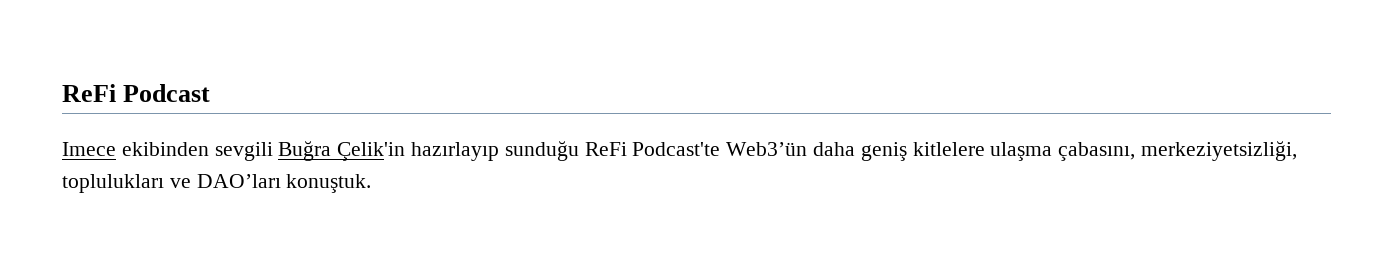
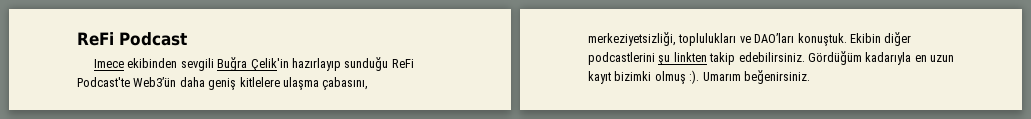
+ Ekibin diğer podcastlerini şu linkten takip edebilirsiniz. Gördüğüm kadarıyla en uzun kayıt bizimki olmuş :). Umarım beğenirsiniz.

